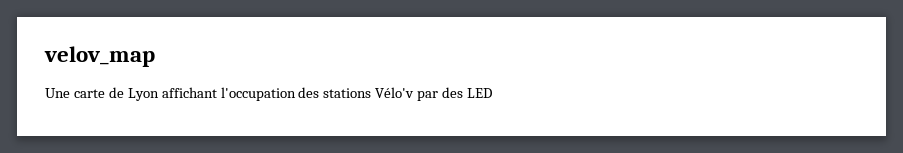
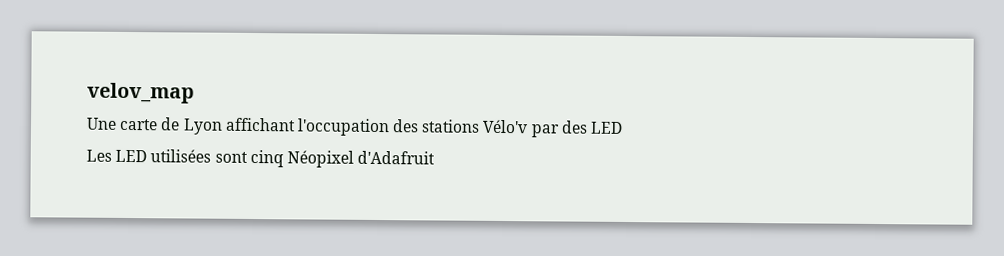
+ Les LED utilisées sont cinq Néopixel d'Adafruit

